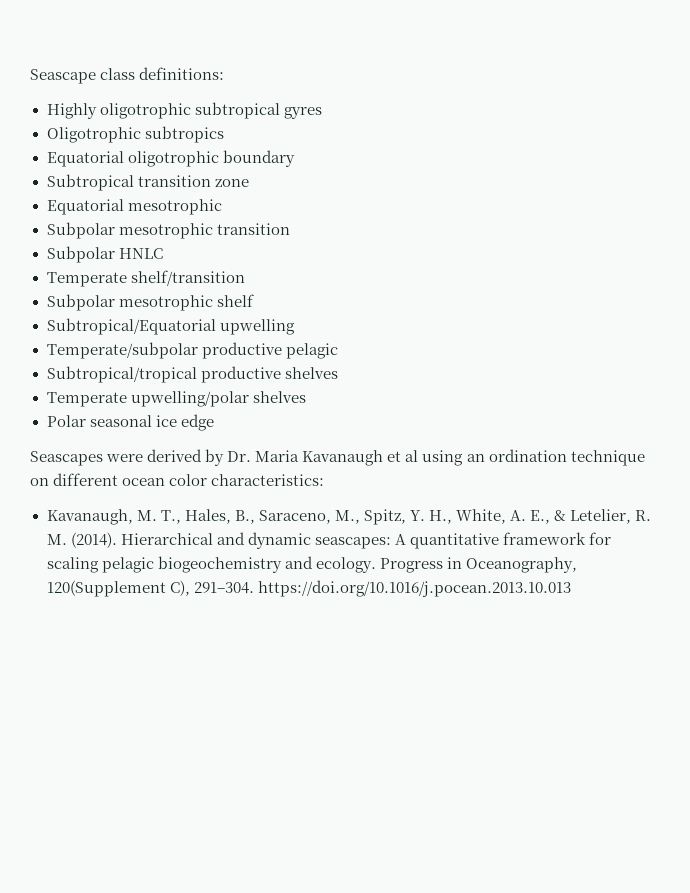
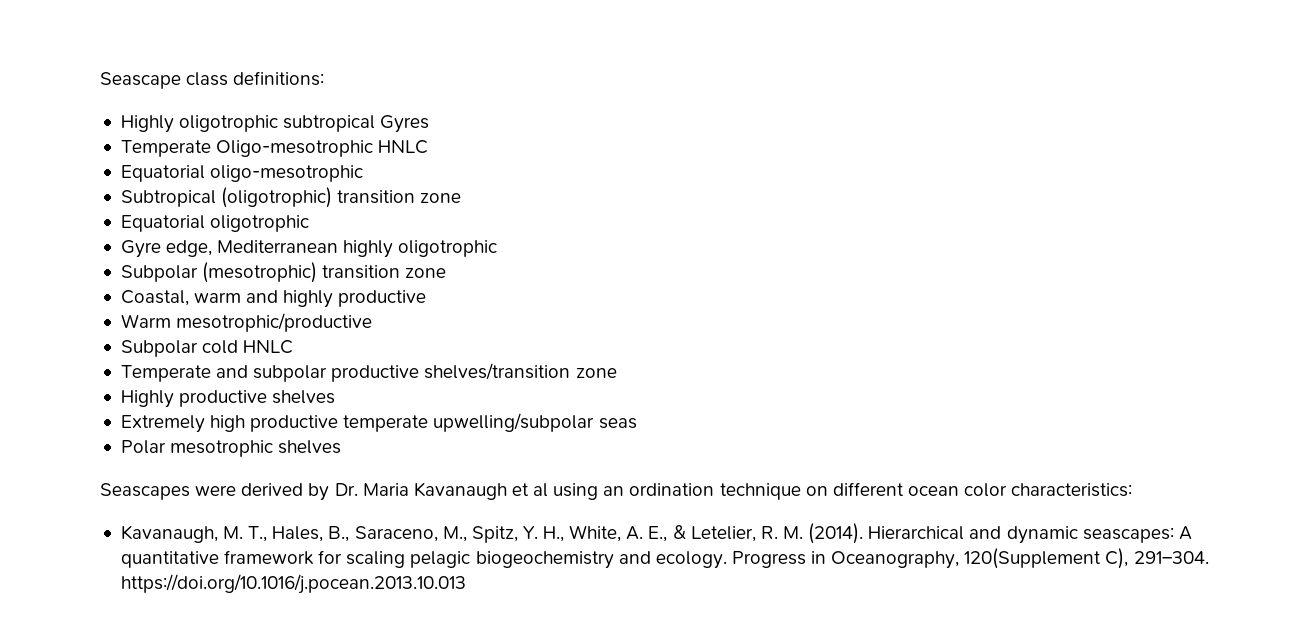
- Highly oligotrophic subtropical gyres
- Oligotrophic subtropics
- Equatorial oligotrophic boundary
+ Highly oligotrophic subtropical Gyres
+ Temperate Oligo-mesotrophic HNLC
+ Equatorial oligo-mesotrophic
- Subtropical transition zone
+ Subtropical (oligotrophic) transition zone
- Equatorial mesotrophic
- Subpolar mesotrophic transition
- Subpolar HNLC
+ Equatorial oligotrophic
+ Gyre edge, Mediterranean highly oligotrophic
+ Subpolar (mesotrophic) transition zone
+ Coastal, warm and highly productive
+ Warm mesotrophic/productive
+ Subpolar cold HNLC
- Temperate shelf/transition
- Subpolar mesotrophic shelf
- Subtropical/Equatorial upwelling
- Temperate/subpolar productive pelagic
- Subtropical/tropical productive shelves
- Temperate upwelling/polar shelves
- Polar seasonal ice edge
+ Temperate and subpolar productive shelves/transition zone
+ Highly productive shelves
+ Extremely high productive temperate upwelling/subpolar seas
+ Polar mesotrophic shelves

